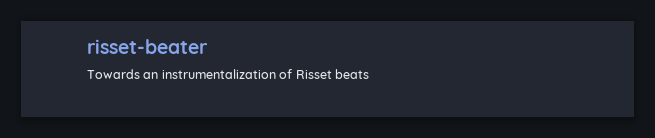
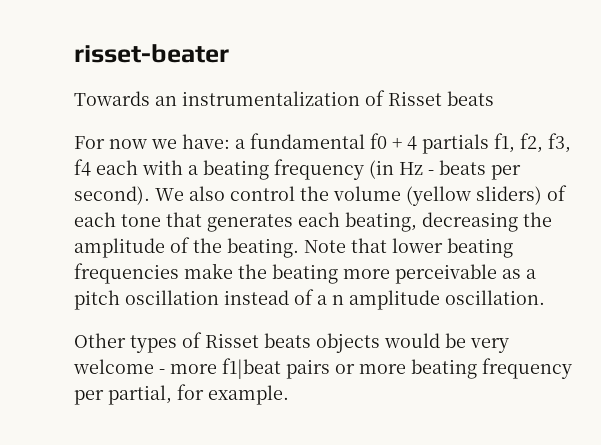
+ For now we have: a fundamental f0 + 4 partials f1, f2, f3, f4 each with a beating frequency (in Hz - beats per second). We also control the volume (yellow sliders) of each tone that generates each beating, decreasing the amplitude of the beating. Note that lower beating frequencies make the beating more perceivable as a pitch oscillation instead of a n amplitude oscillation.
+ Other types of Risset beats objects would be very welcome - more f1|beat pairs or more beating frequency per partial, for example.

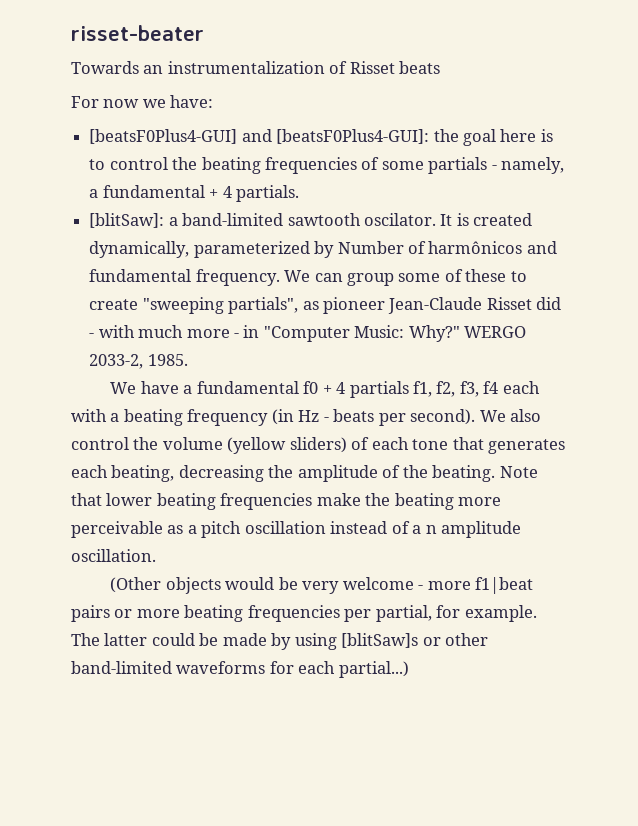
- For now we have: a fundamental f0 + 4 partials f1, f2, f3, f4 each with a beating frequency (in Hz - beats per second).
+ For now we have:
+ [beatsF0Plus4-GUI] and [beatsF0Plus4-GUI]: the goal here is to control the beating frequencies of some partials - namely, a fundamental + 4 partials.
+ [blitSaw]: a band-limited sawtooth oscilator. It is created dynamically, parameterized by Number of harmônicos and fundamental frequency. We can group some of these to create "sweeping partials", as pioneer Jean-Claude Risset did - with much more - in "Computer Music: Why?" WERGO 2033-2, 1985.
+ We have a fundamental f0 + 4 partials f1, f2, f3, f4 each with a beating frequency (in Hz - beats per second).
- Other types of Risset beats objects would be very welcome - more f1|beat pairs or more beating frequency per partial, for example.
+ (Other objects would be very welcome - more f1|beat pairs or more beating frequencies per partial, for example.
+ The latter could be made by using [blitSaw]s or other band-limited waveforms for each partial...)

